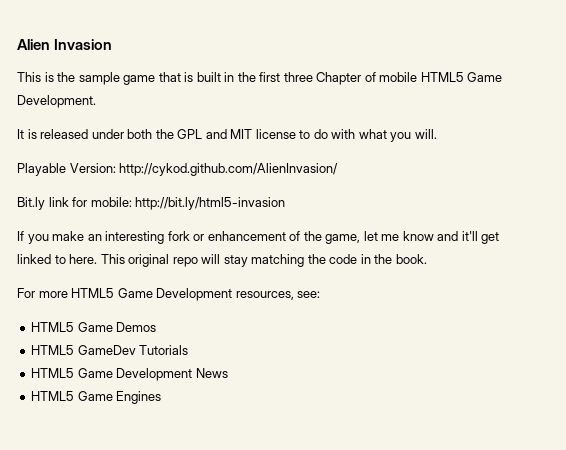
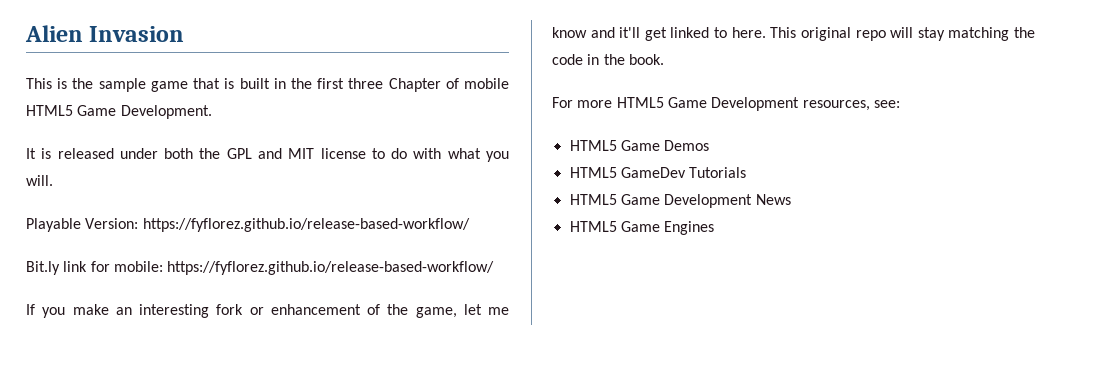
- Playable Version: http://cykod.github.com/AlienInvasion/
+ Playable Version: https://fyflorez.github.io/release-based-workflow/
- Bit.ly link for mobile: http://bit.ly/html5-invasion
+ Bit.ly link for mobile: https://fyflorez.github.io/release-based-workflow/

